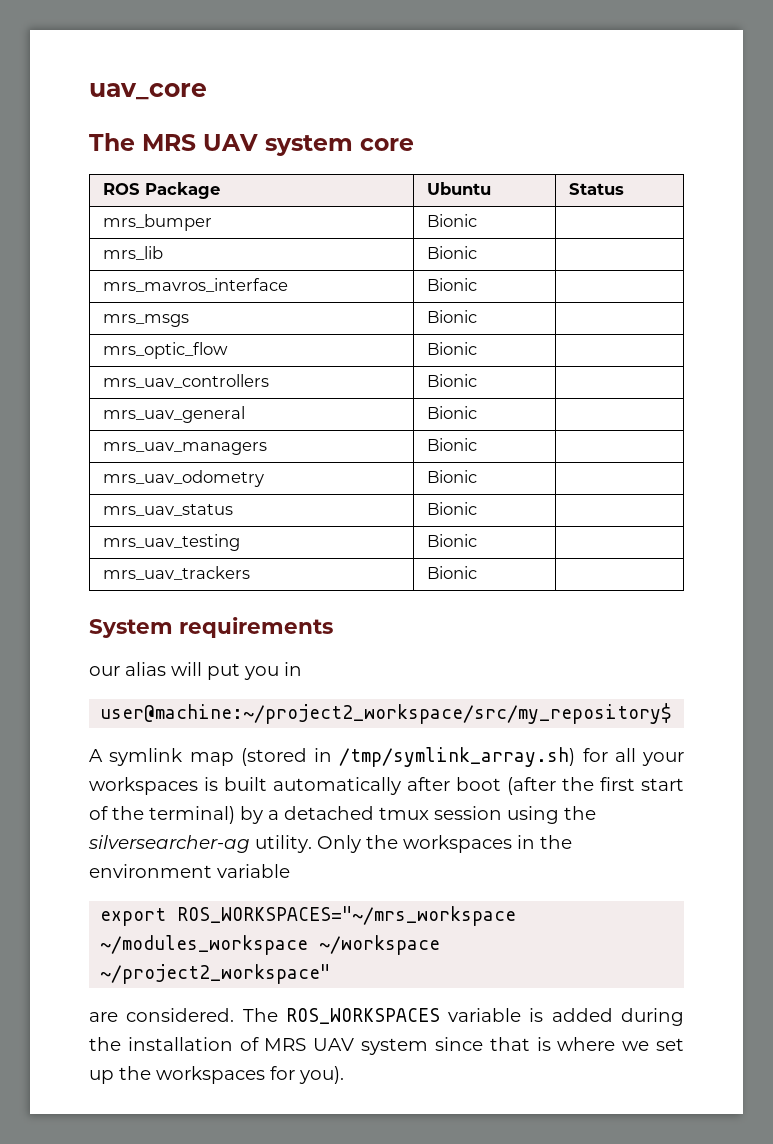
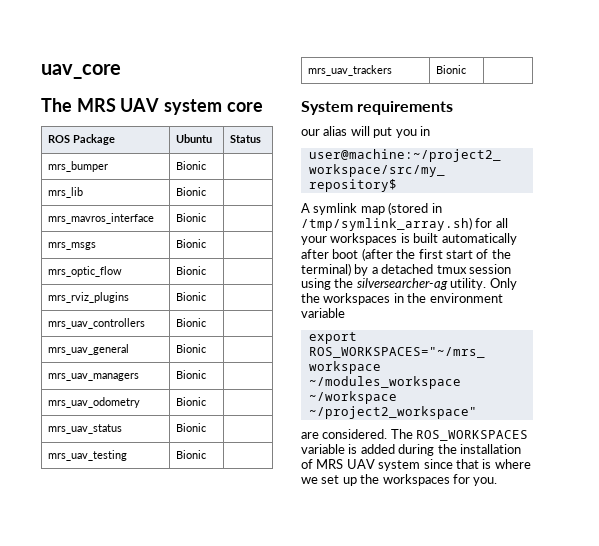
+ mrs_rviz_plugins | Bionic |
- The ROS_WORKSPACES variable is added during the installation of MRS UAV system since that is where we set up the workspaces for you).
+ The ROS_WORKSPACES variable is added during the installation of MRS UAV system since that is where we set up the workspaces for you.

